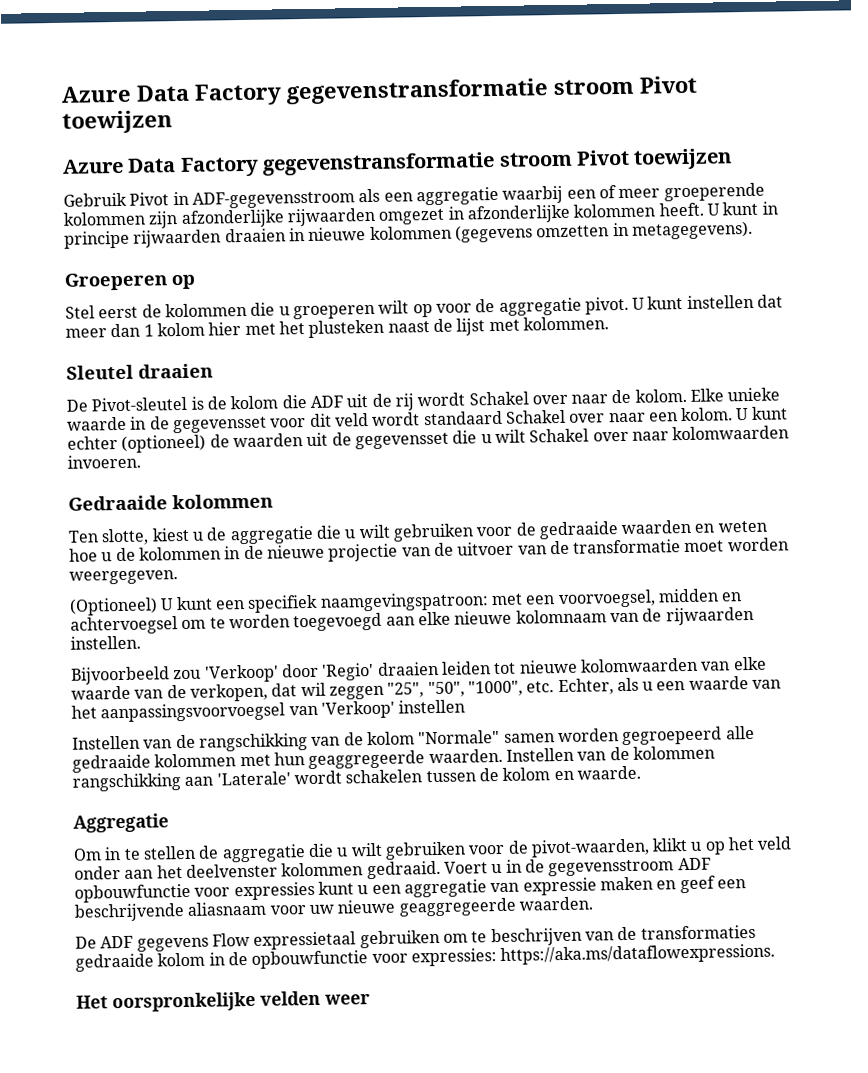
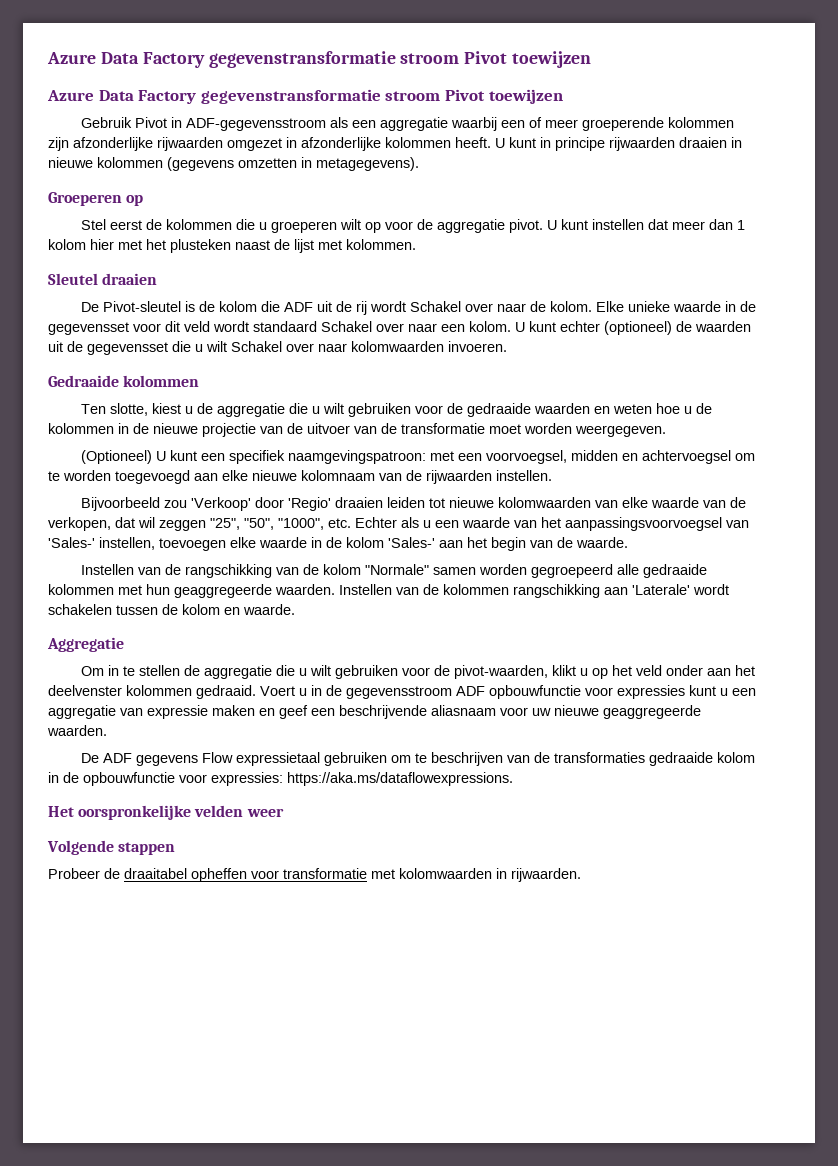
- Bijvoorbeeld zou 'Verkoop' door 'Regio' draaien leiden tot nieuwe kolomwaarden van elke waarde van de verkopen, dat wil zeggen "25", "50", "1000", etc. Echter, als u een waarde van het aanpassingsvoorvoegsel van 'Verkoop' instellen
+ Bijvoorbeeld zou 'Verkoop' door 'Regio' draaien leiden tot nieuwe kolomwaarden van elke waarde van de verkopen, dat wil zeggen "25", "50", "1000", etc. Echter als u een waarde van het aanpassingsvoorvoegsel van 'Sales-' instellen, toevoegen elke waarde in de kolom 'Sales-' aan het begin van de waarde.
+ Volgende stappen
+ Probeer de draaitabel opheffen voor transformatie met kolomwaarden in rijwaarden.

